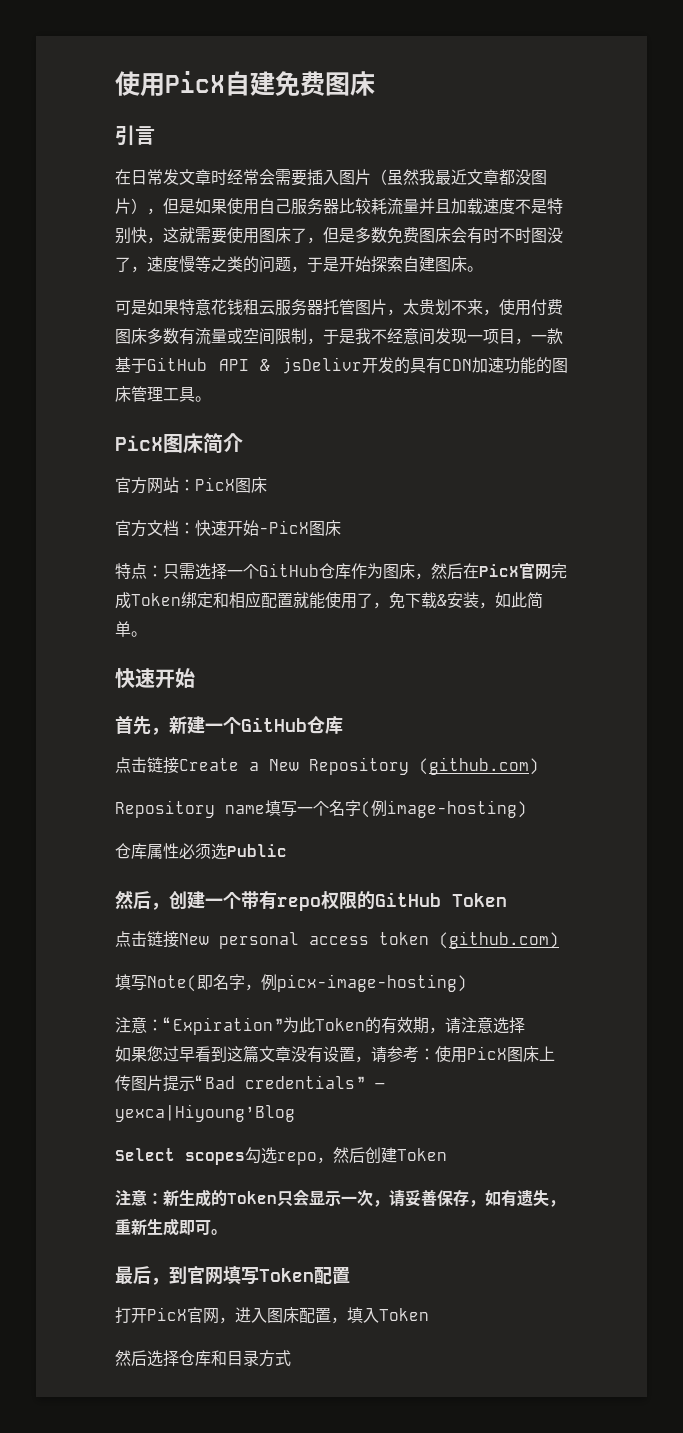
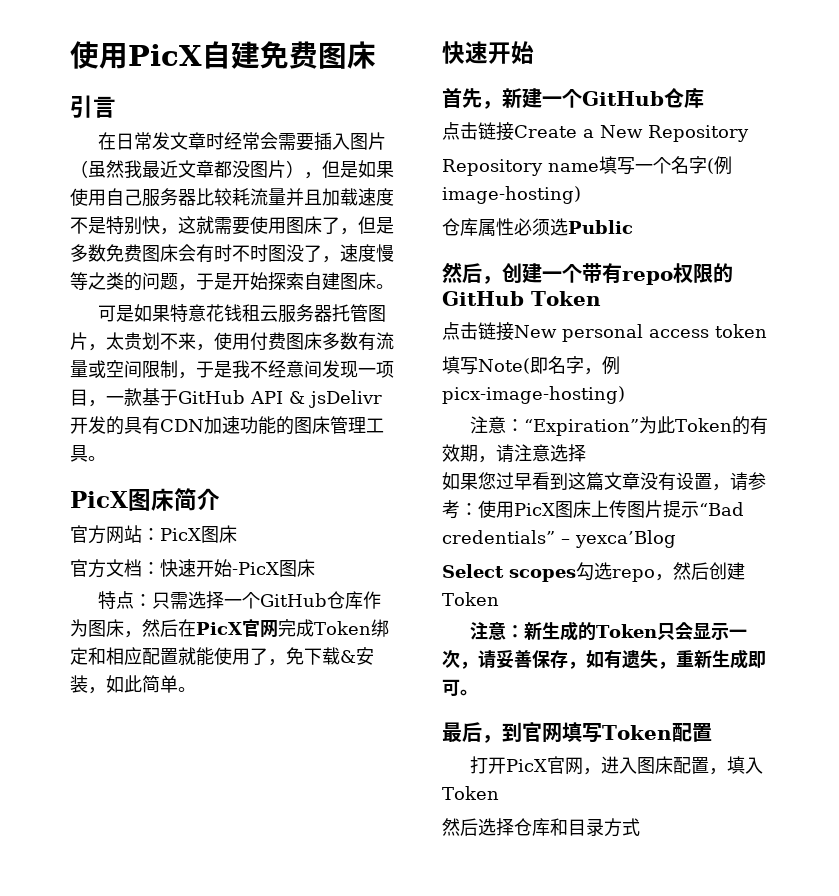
- 点击链接Create a New Repository (github.com)
+ 点击链接Create a New Repository
- 点击链接New personal access token (github.com)
+ 点击链接New personal access token
- 如果您过早看到这篇文章没有设置，请参考：使用PicX图床上传图片提示“Bad credentials” – yexca|Hiyoung’Blog
+ 如果您过早看到这篇文章没有设置，请参考：使用PicX图床上传图片提示“Bad credentials” – yexca’Blog

